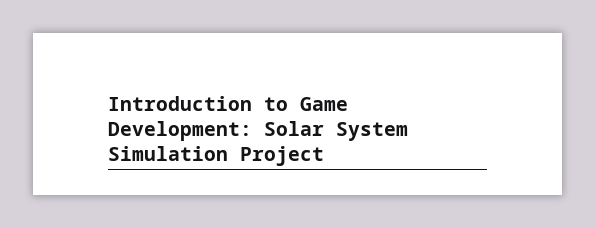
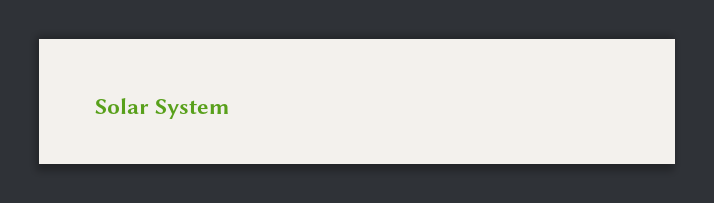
- Introduction to Game Development: Solar System Simulation Project
+ Solar System

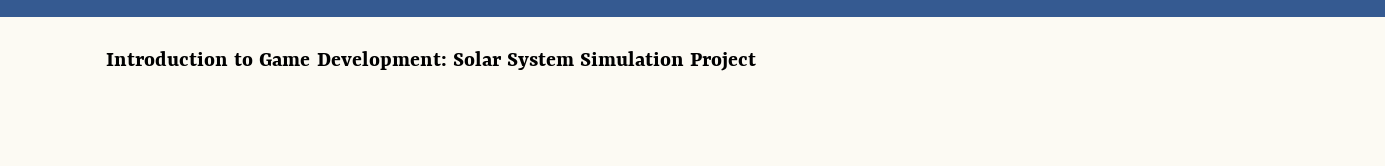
- Solar System
+ Introduction to Game Development: Solar System Simulation Project

